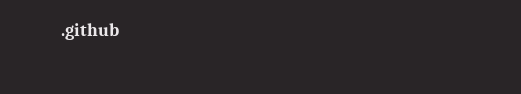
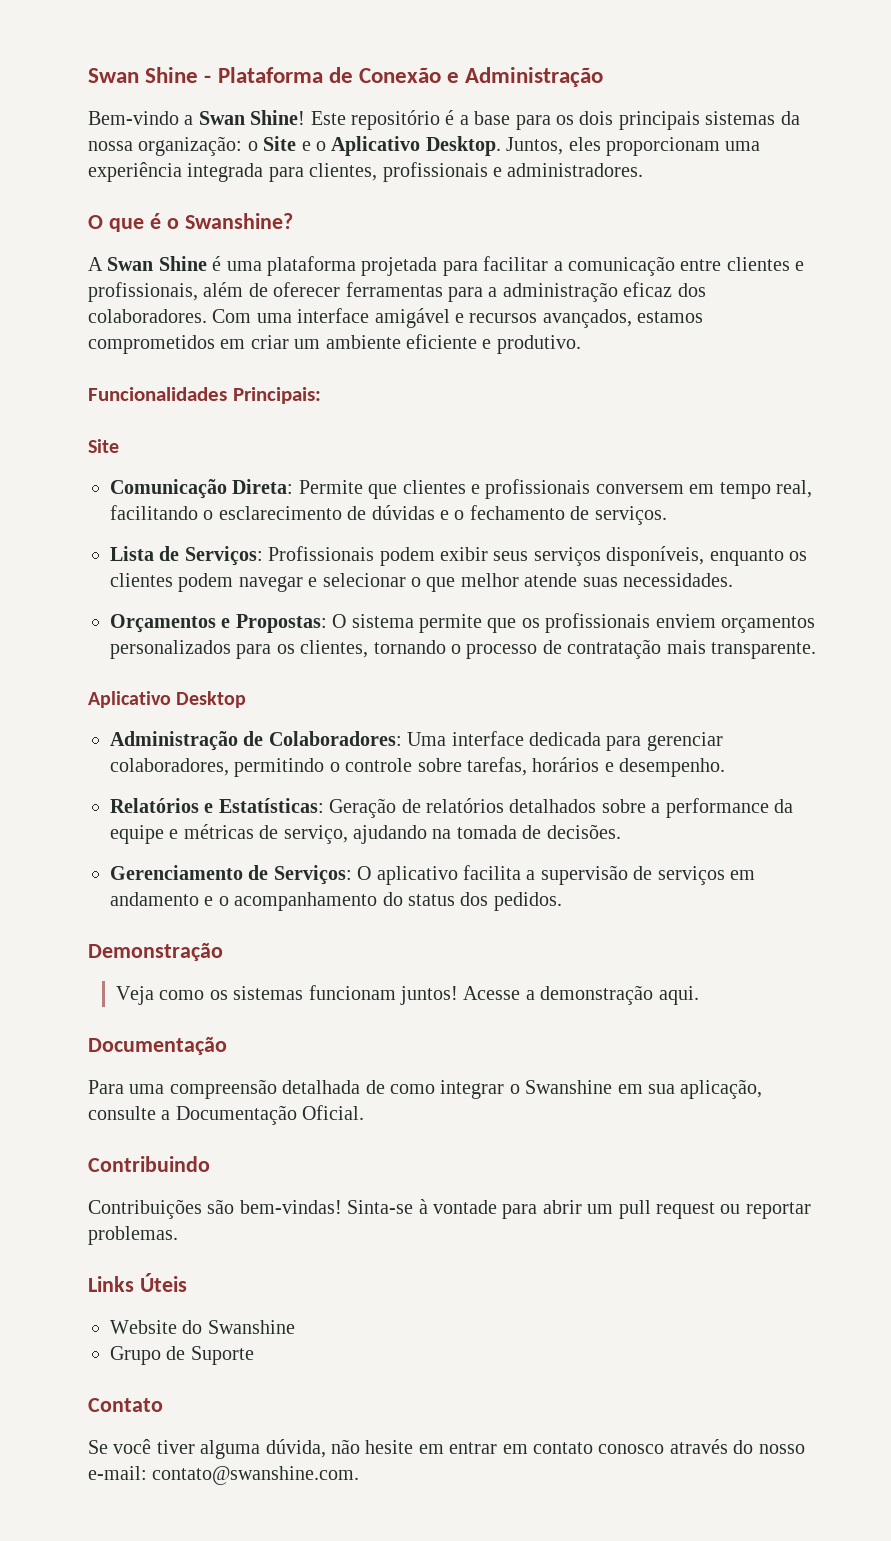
- .github
+ Swan Shine - Plataforma de Conexão e Administração
+ Bem-vindo a Swan Shine! Este repositório é a base para os dois principais sistemas da nossa organização: o Site e o Aplicativo Desktop. Juntos, eles proporcionam uma experiência integrada para clientes, profissionais e administradores.
+ O que é o Swanshine?
+ A Swan Shine é uma plataforma projetada para facilitar a comunicação entre clientes e profissionais, além de oferecer ferramentas para a administração eficaz dos colaboradores. Com uma interface amigável e recursos avançados, estamos comprometidos em criar um ambiente eficiente e produtivo.
+ Funcionalidades Principais:
+ Site
+ Comunicação Direta: Permite que clientes e profissionais conversem em tempo real, facilitando o esclarecimento de dúvidas e o fechamento de serviços.
+ Lista de Serviços: Profissionais podem exibir seus serviços disponíveis, enquanto os clientes podem navegar e selecionar o que melhor atende suas necessidades.
+ Orçamentos e Propostas: O sistema permite que os profissionais enviem orçamentos personalizados para os clientes, tornando o processo de contratação mais transparente.
+ Aplicativo Desktop
+ Administração de Colaboradores: Uma interface dedicada para gerenciar colaboradores, permitindo o controle sobre tarefas, horários e desempenho.
+ Relatórios e Estatísticas: Geração de relatórios detalhados sobre a performance da equipe e métricas de serviço, ajudando na tomada de decisões.
+ Gerenciamento de Serviços: O aplicativo facilita a supervisão de serviços em andamento e o acompanhamento do status dos pedidos.
+ Demonstração
+ Veja como os sistemas funcionam juntos! Acesse a demonstração aqui.
+ Documentação
+ Para uma compreensão detalhada de como integrar o Swanshine em sua aplicação, consulte a Documentação Oficial.
+ Contribuindo
+ Contribuições são bem-vindas! Sinta-se à vontade para abrir um pull request ou reportar problemas.
+ Links Úteis
+ Website do Swanshine
+ Grupo de Suporte
+ Contato
+ Se você tiver alguma dúvida, não hesite em entrar em contato conosco através do nosso e-mail: contato@swanshine.com.

